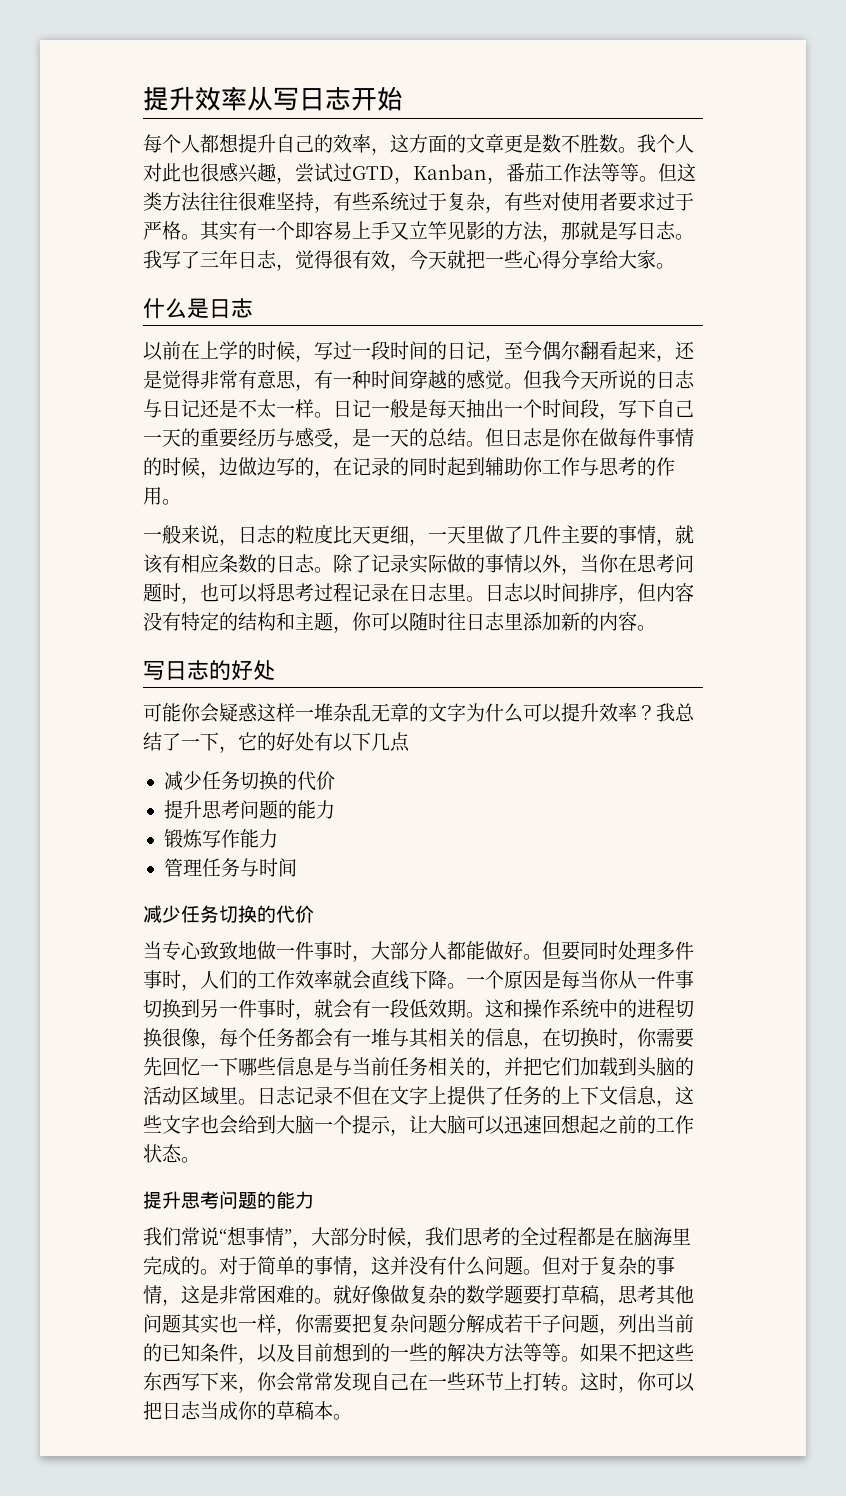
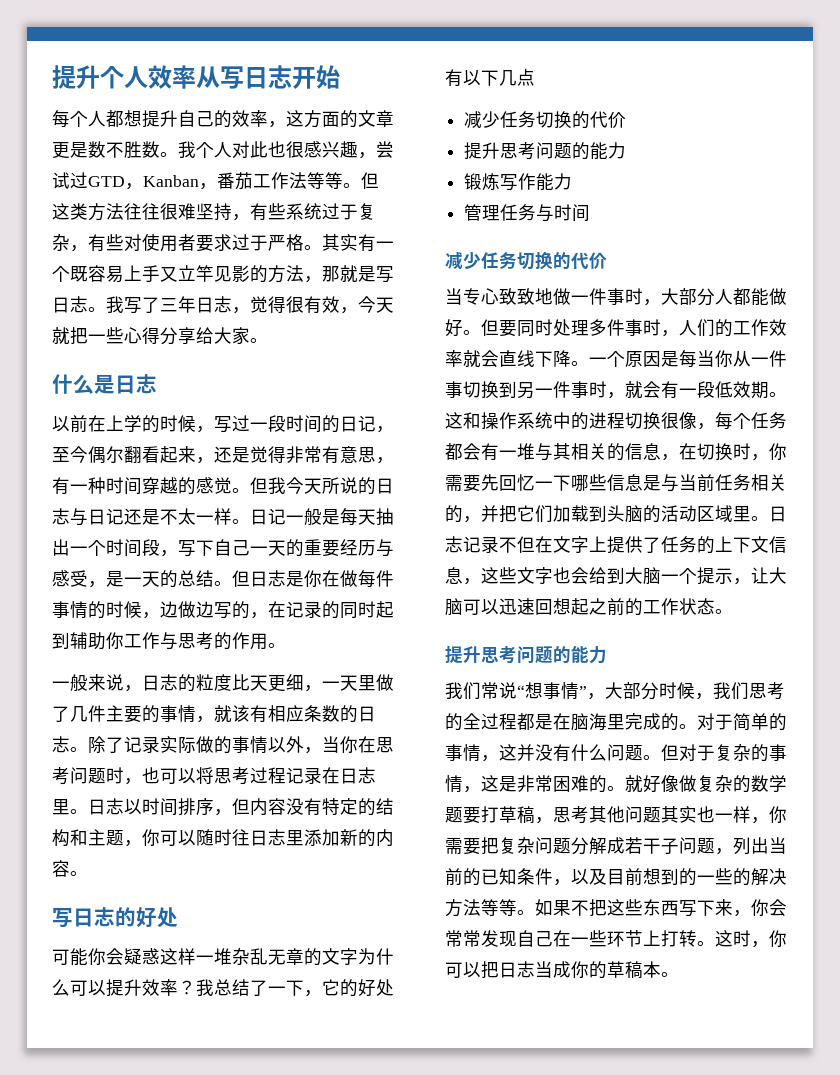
- 提升效率从写日志开始
+ 提升个人效率从写日志开始
- 其实有一个即容易上手又立竿见影的方法，那就是写日志。
+ 其实有一个既容易上手又立竿见影的方法，那就是写日志。

